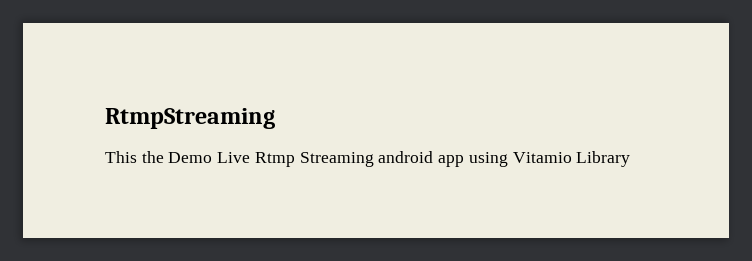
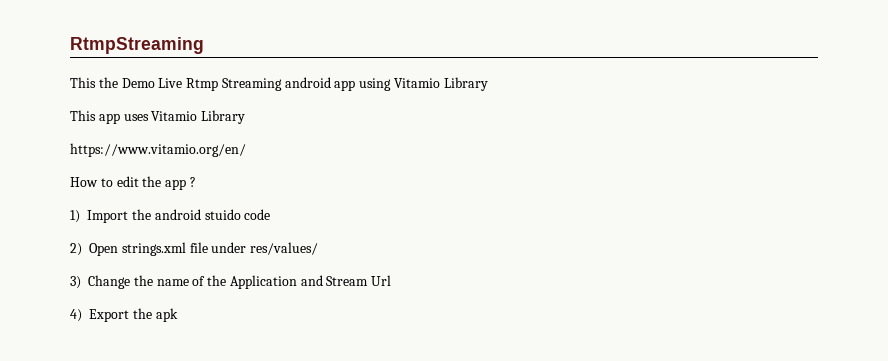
+ This app uses Vitamio Library
+ https://www.vitamio.org/en/
+ How to edit the app ?
+ 1) Import the android stuido code
+ 2) Open strings.xml file under res/values/
+ 3) Change the name of the Application and Stream Url
+ 4) Export the apk

